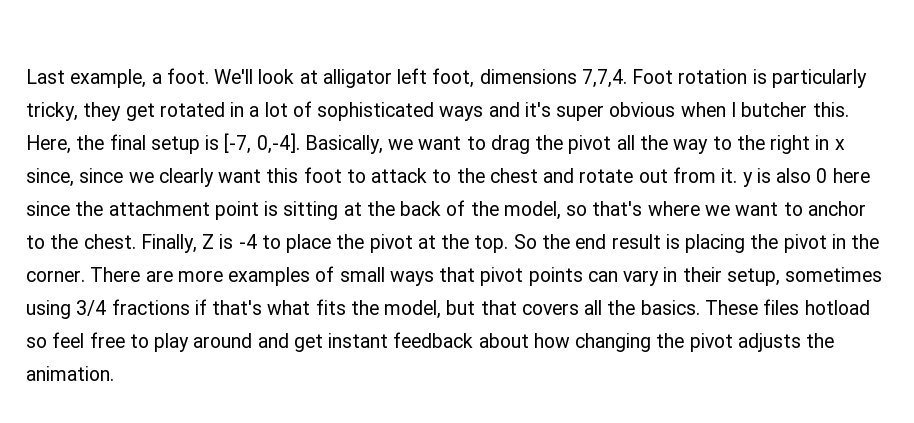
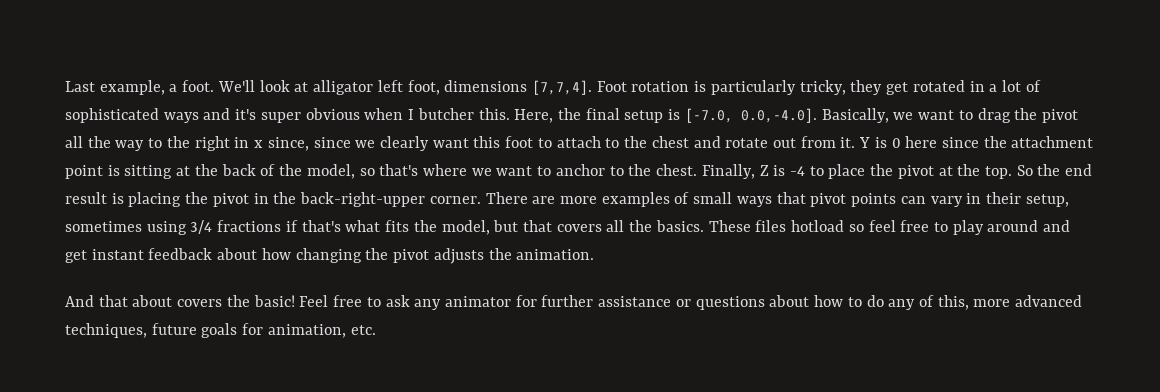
- We'll look at alligator left foot, dimensions 7,7,4.
+ We'll look at alligator left foot, dimensions [7,7,4].
- Here, the final setup is [-7, 0,-4]. Basically, we want to drag the pivot all the way to the right in x since, since we clearly want this foot to attack to the chest and rotate out from it. y is also 0 here since the attachment point is sitting at the back of the model, so that's where we want to anchor to the chest.
+ Here, the final setup is [-7.0, 0.0,-4.0]. Basically, we want to drag the pivot all the way to the right in x since, since we clearly want this foot to attach to the chest and rotate out from it. Y is 0 here since the attachment point is sitting at the back of the model, so that's where we want to anchor to the chest.
- So the end result is placing the pivot in the corner.
+ So the end result is placing the pivot in the back-right-upper corner.
+ And that about covers the basic! Feel free to ask any animator for further assistance or questions about how to do any of this, more advanced techniques, future goals for animation, etc.

